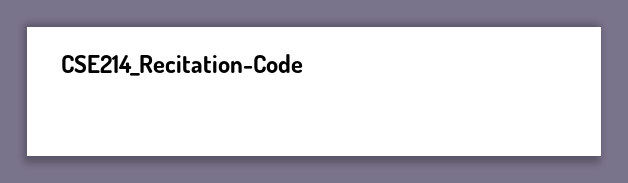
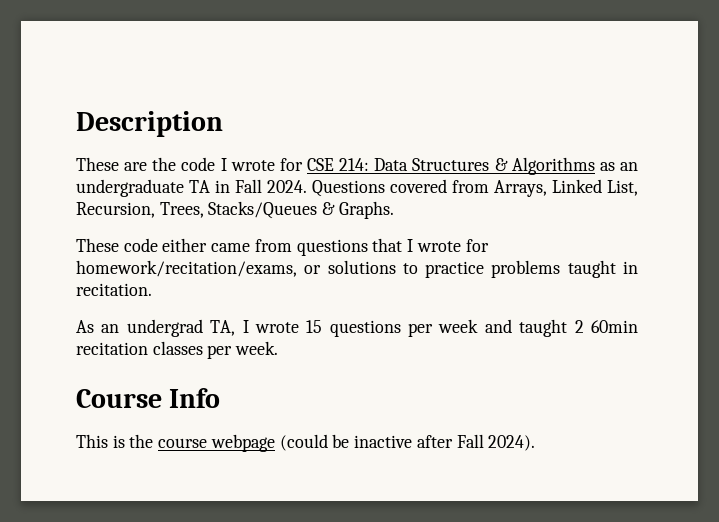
- CSE214_Recitation-Code
+ Description
+ These are the code I wrote for CSE 214: Data Structures & Algorithms as an undergraduate TA in Fall 2024. Questions covered from Arrays, Linked List, Recursion, Trees, Stacks/Queues & Graphs.
+ These code either came from questions that I wrote for homework/recitation/exams, or solutions to practice problems taught in recitation.
+ As an undergrad TA, I wrote 15 questions per week and taught 2 60min recitation classes per week.
+ Course Info
+ This is the course webpage (could be inactive after Fall 2024).

